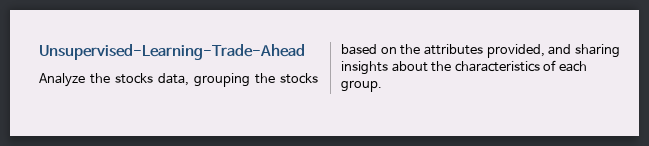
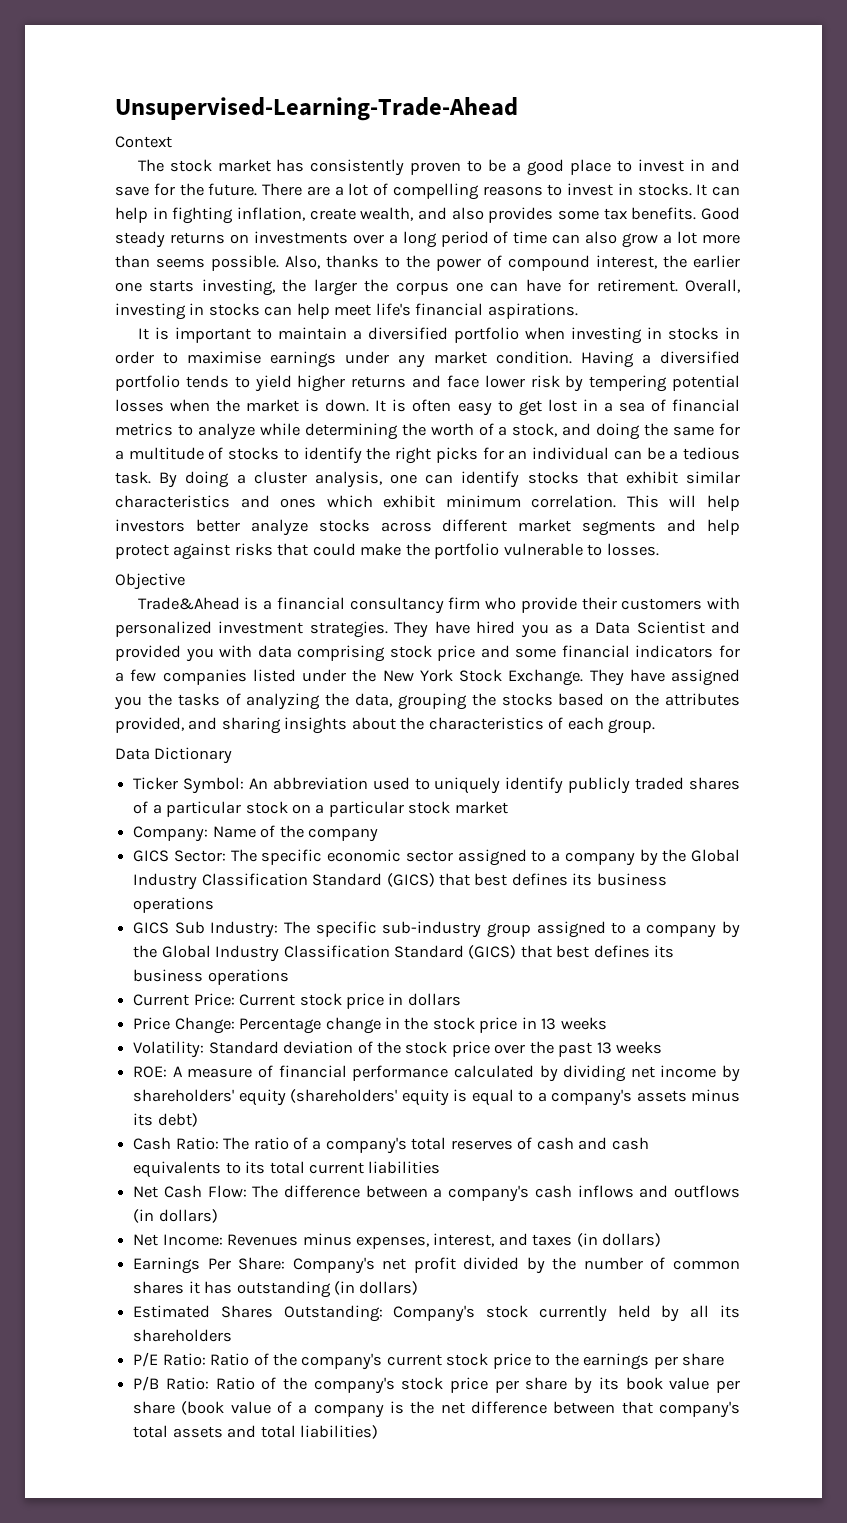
- Analyze the stocks data, grouping the stocks based on the attributes provided, and sharing insights about the characteristics of each group.
+ Context
+ The stock market has consistently proven to be a good place to invest in and save for the future. There are a lot of compelling reasons to invest in stocks. It can help in fighting inflation, create wealth, and also provides some tax benefits. Good steady returns on investments over a long period of time can also grow a lot more than seems possible. Also, thanks to the power of compound interest, the earlier one starts investing, the larger the corpus one can have for retirement. Overall, investing in stocks can help meet life's financial aspirations.
+ It is important to maintain a diversified portfolio when investing in stocks in order to maximise earnings under any market condition. Having a diversified portfolio tends to yield higher returns and face lower risk by tempering potential losses when the market is down. It is often easy to get lost in a sea of financial metrics to analyze while determining the worth of a stock, and doing the same for a multitude of stocks to identify the right picks for an individual can be a tedious task. By doing a cluster analysis, one can identify stocks that exhibit similar characteristics and ones which exhibit minimum correlation. This will help investors better analyze stocks across different market segments and help protect against risks that could make the portfolio vulnerable to losses.
+ Objective
+ Trade&Ahead is a financial consultancy firm who provide their customers with personalized investment strategies. They have hired you as a Data Scientist and provided you with data comprising stock price and some financial indicators for a few companies listed under the New York Stock Exchange. They have assigned you the tasks of analyzing the data, grouping the stocks based on the attributes provided, and sharing insights about the characteristics of each group.
+ Data Dictionary
+ Ticker Symbol: An abbreviation used to uniquely identify publicly traded shares of a particular stock on a particular stock market
+ Company: Name of the company
+ GICS Sector: The specific economic sector assigned to a company by the Global Industry Classification Standard (GICS) that best defines its business operations
+ GICS Sub Industry: The specific sub-industry group assigned to a company by the Global Industry Classification Standard (GICS) that best defines its business operations
+ Current Price: Current stock price in dollars
+ Price Change: Percentage change in the stock price in 13 weeks
+ Volatility: Standard deviation of the stock price over the past 13 weeks
+ ROE: A measure of financial performance calculated by dividing net income by shareholders' equity (shareholders' equity is equal to a company's assets minus its debt)
+ Cash Ratio: The ratio of a company's total reserves of cash and cash equivalents to its total current liabilities
+ Net Cash Flow: The difference between a company's cash inflows and outflows (in dollars)
+ Net Income: Revenues minus expenses, interest, and taxes (in dollars)
+ Earnings Per Share: Company's net profit divided by the number of common shares it has outstanding (in dollars)
+ Estimated Shares Outstanding: Company's stock currently held by all its shareholders
+ P/E Ratio: Ratio of the company's current stock price to the earnings per share
+ P/B Ratio: Ratio of the company's stock price per share by its book value per share (book value of a company is the net difference between that company's total assets and total liabilities)

